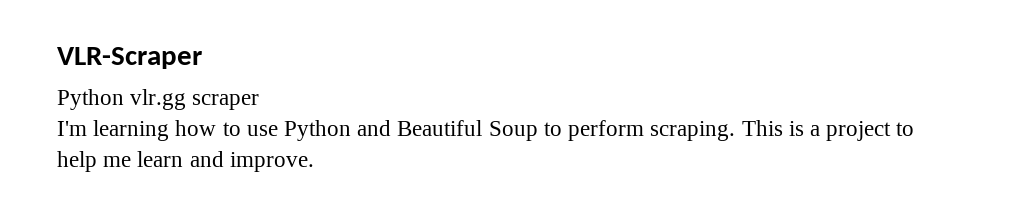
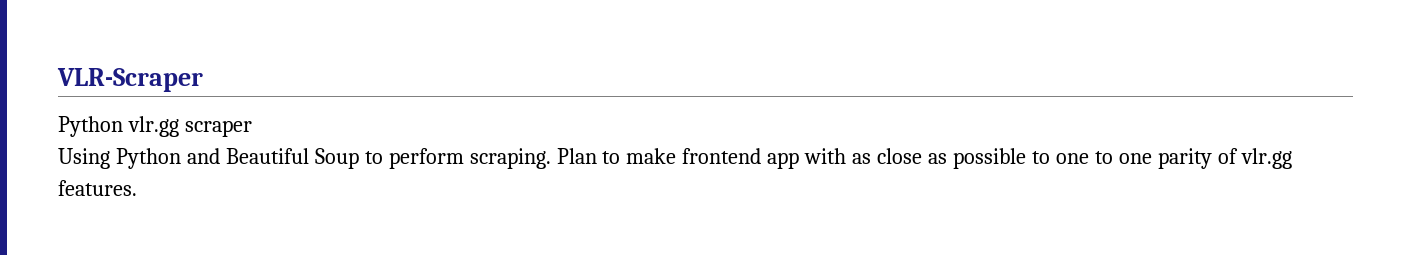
- I'm learning how to use Python and Beautiful Soup to perform scraping.
+ Using Python and Beautiful Soup to perform scraping.
- This is a project to help me learn and improve.
+ Plan to make frontend app with as close as possible to one to one parity of vlr.gg features.

